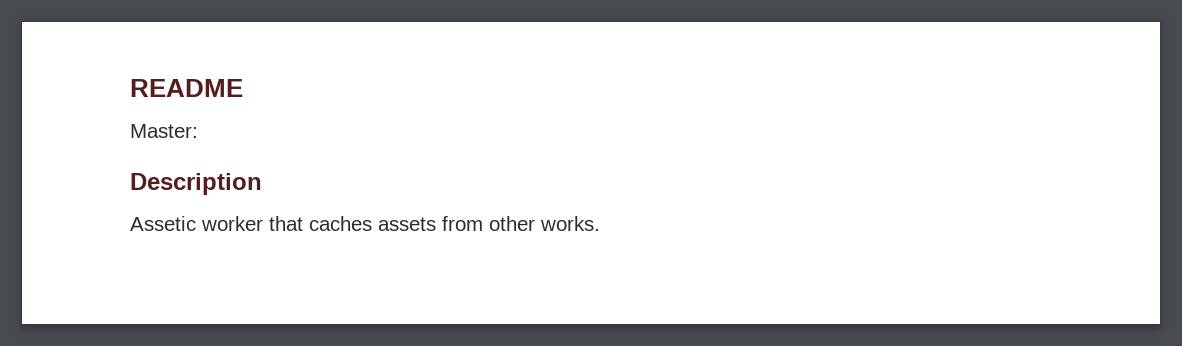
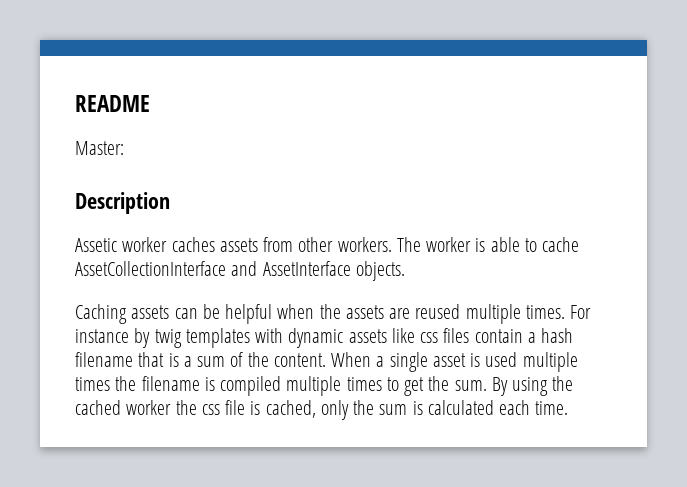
- Assetic worker that caches assets from other works.
+ Assetic worker caches assets from other workers. The worker is able to cache AssetCollectionInterface and AssetInterface objects.
+ Caching assets can be helpful when the assets are reused multiple times. For instance by twig templates with dynamic assets like css files contain a hash filename that is a sum of the content. When a single asset is used multiple times the filename is compiled multiple times to get the sum. By using the cached worker the css file is cached, only the sum is calculated each time.

